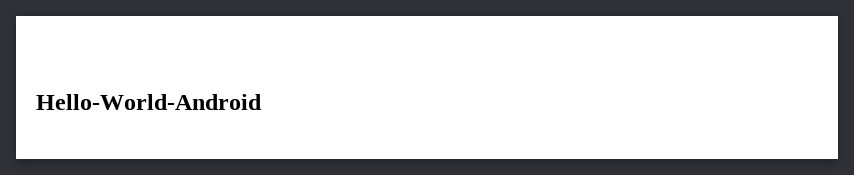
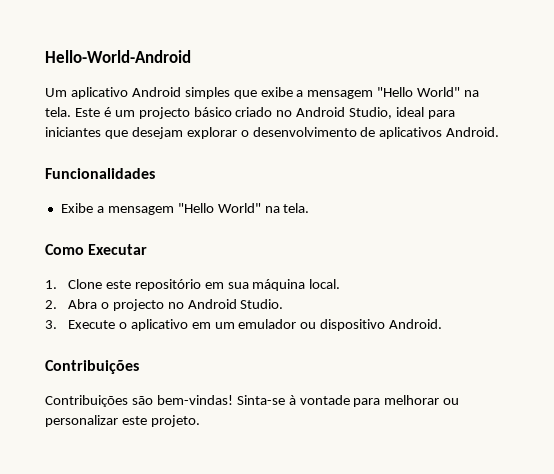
+ Um aplicativo Android simples que exibe a mensagem "Hello World" na tela. Este é um projecto básico criado no Android Studio, ideal para iniciantes que desejam explorar o desenvolvimento de aplicativos Android.
+ Funcionalidades
+ Exibe a mensagem "Hello World" na tela.
+ Como Executar
+ 1. Clone este repositório em sua máquina local.
+ 2. Abra o projecto no Android Studio.
+ 3. Execute o aplicativo em um emulador ou dispositivo Android.
+ Contribuições
+ Contribuições são bem-vindas! Sinta-se à vontade para melhorar ou personalizar este projeto.

